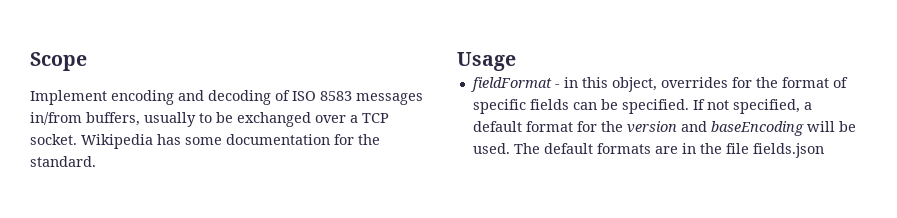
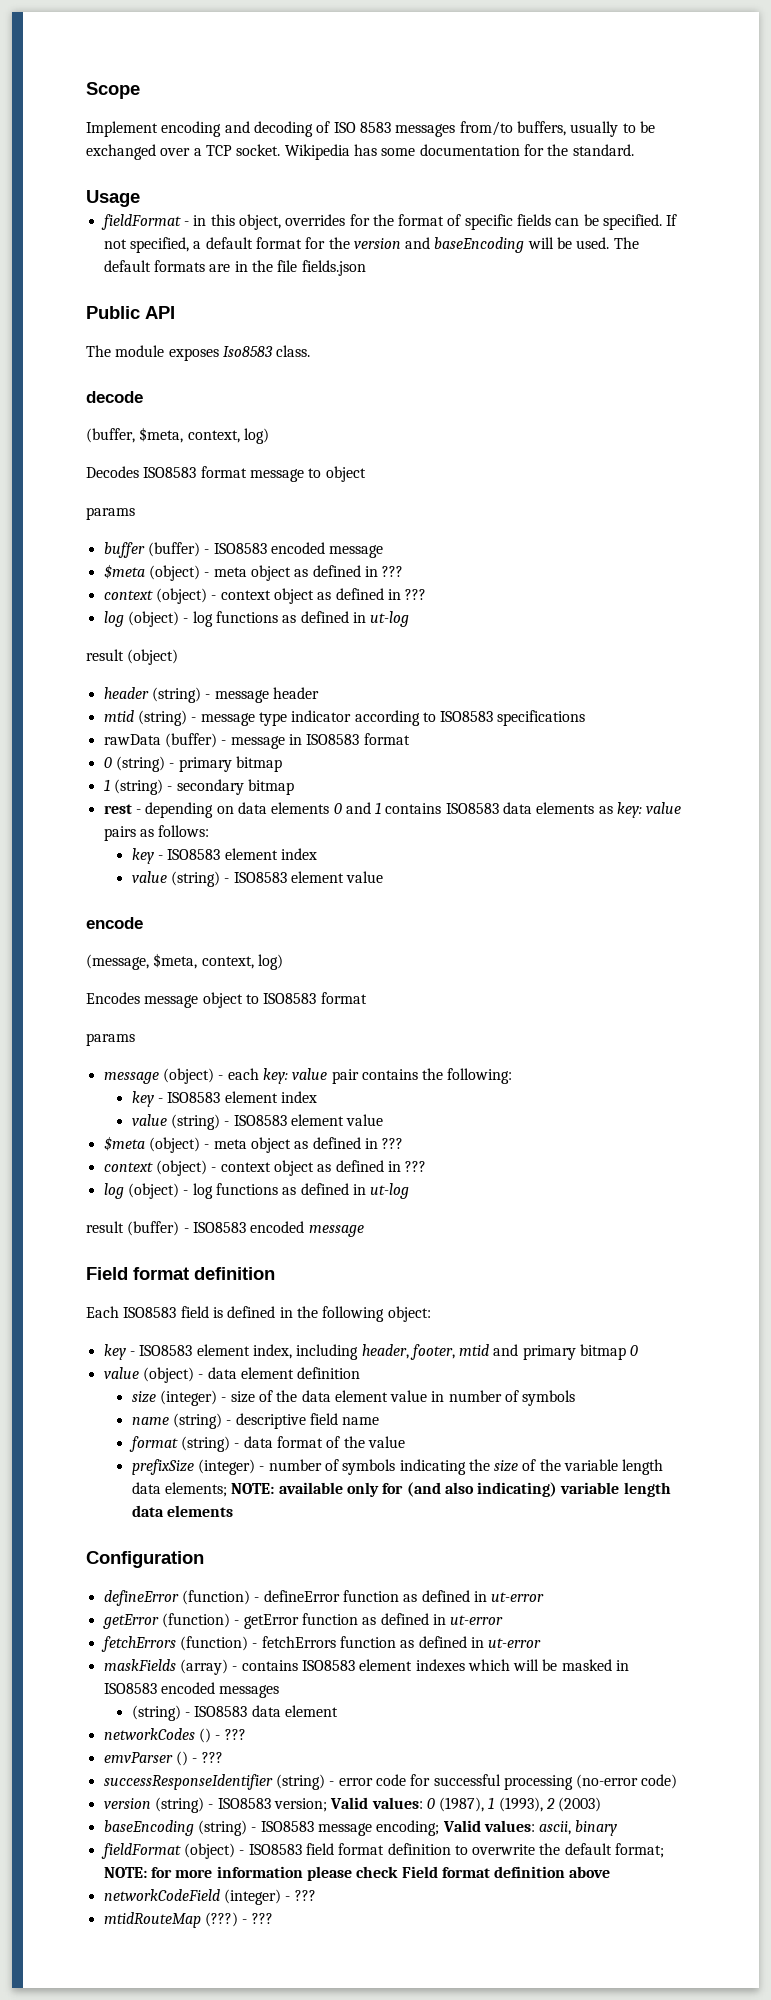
- Implement encoding and decoding of ISO 8583 messages in/from buffers, usually to be exchanged over a TCP socket.
+ Implement encoding and decoding of ISO 8583 messages from/to buffers, usually to be exchanged over a TCP socket.
+ Public API
+ The module exposes Iso8583 class.
+ decode
+ (buffer, $meta, context, log)
+ Decodes ISO8583 format message to object
+ params
+ buffer (buffer) - ISO8583 encoded message
+ $meta (object) - meta object as defined in ???
+ context (object) - context object as defined in ???
+ log (object) - log functions as defined in ut-log
+ result (object)
+ header (string) - message header
+ mtid (string) - message type indicator according to ISO8583 specifications
+ rawData (buffer) - message in ISO8583 format
+ 0 (string) - primary bitmap
+ 1 (string) - secondary bitmap
+ rest - depending on data elements 0 and 1 contains ISO8583 data elements as key: value pairs as follows:
+ key - ISO8583 element index
+ value (string) - ISO8583 element value
+ encode
+ (message, $meta, context, log)
+ Encodes message object to ISO8583 format
+ params
+ message (object) - each key: value pair contains the following:
+ key - ISO8583 element index
+ value (string) - ISO8583 element value
+ $meta (object) - meta object as defined in ???
+ context (object) - context object as defined in ???
+ log (object) - log functions as defined in ut-log
+ result (buffer) - ISO8583 encoded message
+ Field format definition
+ Each ISO8583 field is defined in the following object:
+ key - ISO8583 element index, including header, footer, mtid and primary bitmap 0
+ value (object) - data element definition
+ size (integer) - size of the data element value in number of symbols
+ name (string) - descriptive field name
+ format (string) - data format of the value
+ prefixSize (integer) - number of symbols indicating the size of the variable length data elements; NOTE: available only for (and also indicating) variable length data elements
+ Configuration
+ defineError (function) - defineError function as defined in ut-error
+ getError (function) - getError function as defined in ut-error
+ fetchErrors (function) - fetchErrors function as defined in ut-error
+ maskFields (array) - contains ISO8583 element indexes which will be masked in ISO8583 encoded messages
+ (string) - ISO8583 data element
+ networkCodes () - ???
+ emvParser () - ???
+ successResponseIdentifier (string) - error code for successful processing (no-error code)
+ version (string) - ISO8583 version; Valid values: 0 (1987), 1 (1993), 2 (2003)
+ baseEncoding (string) - ISO8583 message encoding; Valid values: ascii, binary
+ fieldFormat (object) - ISO8583 field format definition to overwrite the default format; NOTE: for more information please check Field format definition above
+ networkCodeField (integer) - ???
+ mtidRouteMap (???) - ???

